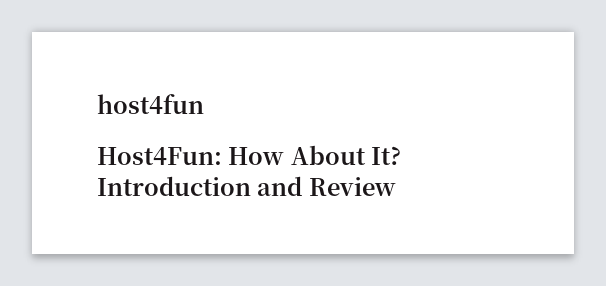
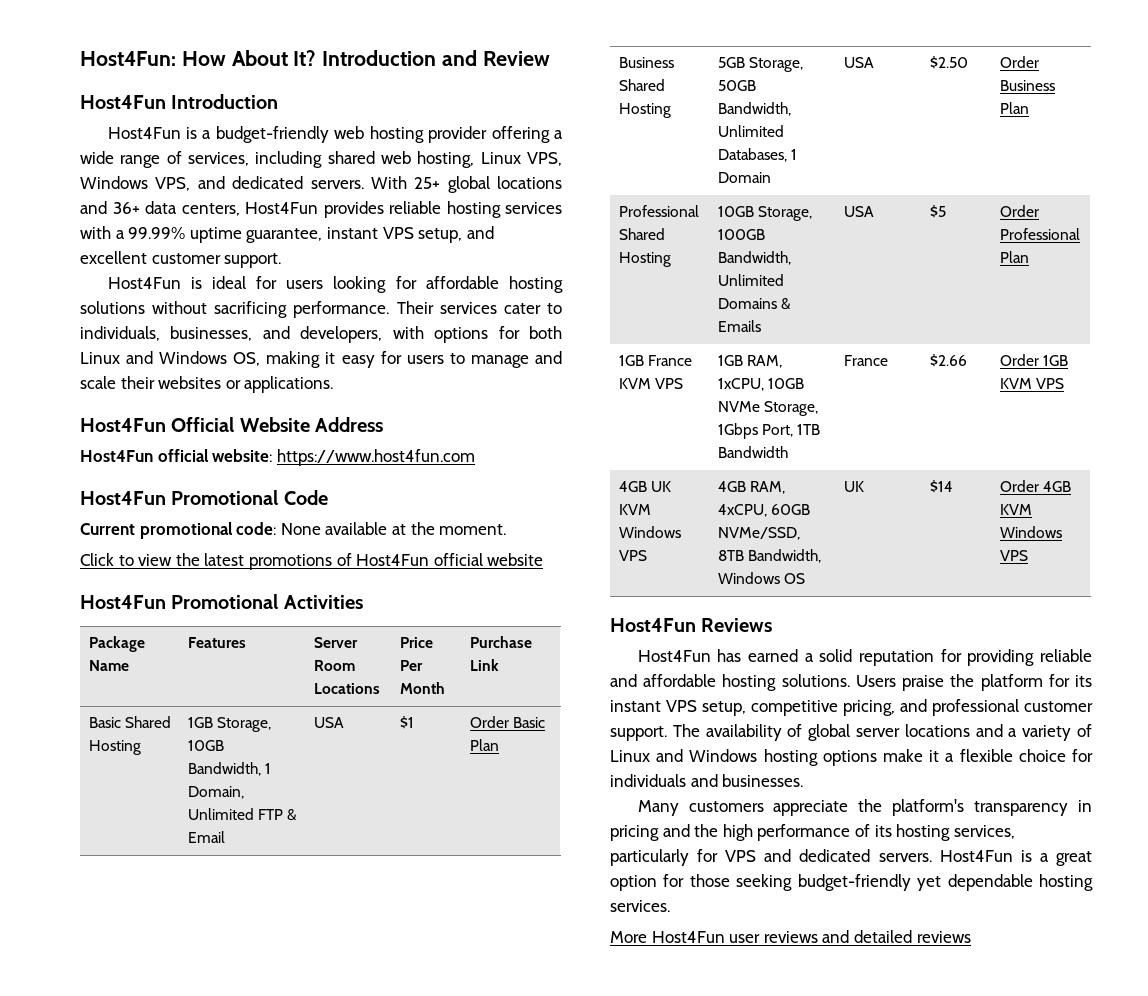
- host4fun
+ Host4Fun Introduction
+ Host4Fun is a budget-friendly web hosting provider offering a wide range of services, including shared web hosting, Linux VPS, Windows VPS, and dedicated servers. With 25+ global locations and 36+ data centers, Host4Fun provides reliable hosting services with a 99.99% uptime guarantee, instant VPS setup, and excellent customer support.
+ Host4Fun is ideal for users looking for affordable hosting solutions without sacrificing performance. Their services cater to individuals, businesses, and developers, with options for both Linux and Windows OS, making it easy for users to manage and scale their websites or applications.
+ Host4Fun Official Website Address
+ Host4Fun official website: https://www.host4fun.com
+ Host4Fun Promotional Code
+ Current promotional code: None available at the moment.
+ Click to view the latest promotions of Host4Fun official website
+ Host4Fun Promotional Activities
+ Package Name | Features | Server Room Locations | Price Per Month | Purchase Link
+ Basic Shared Hosting | 1GB Storage, 10GB Bandwidth, 1 Domain, Unlimited FTP & Email | USA | $1 | Order Basic Plan
+ Business Shared Hosting | 5GB Storage, 50GB Bandwidth, Unlimited Databases, 1 Domain | USA | $2.50 | Order Business Plan
+ Professional Shared Hosting | 10GB Storage, 100GB Bandwidth, Unlimited Domains & Emails | USA | $5 | Order Professional Plan
+ 1GB France KVM VPS | 1GB RAM, 1xCPU, 10GB NVMe Storage, 1Gbps Port, 1TB Bandwidth | France | $2.66 | Order 1GB KVM VPS
+ 4GB UK KVM Windows VPS | 4GB RAM, 4xCPU, 60GB NVMe/SSD, 8TB Bandwidth, Windows OS | UK | $14 | Order 4GB KVM Windows VPS
+ Host4Fun Reviews
+ Host4Fun has earned a solid reputation for providing reliable and affordable hosting solutions. Users praise the platform for its instant VPS setup, competitive pricing, and professional customer support. The availability of global server locations and a variety of Linux and Windows hosting options make it a flexible choice for individuals and businesses.
+ Many customers appreciate the platform's transparency in pricing and the high performance of its hosting services, particularly for VPS and dedicated servers. Host4Fun is a great option for those seeking budget-friendly yet dependable hosting services.
+ More Host4Fun user reviews and detailed reviews

